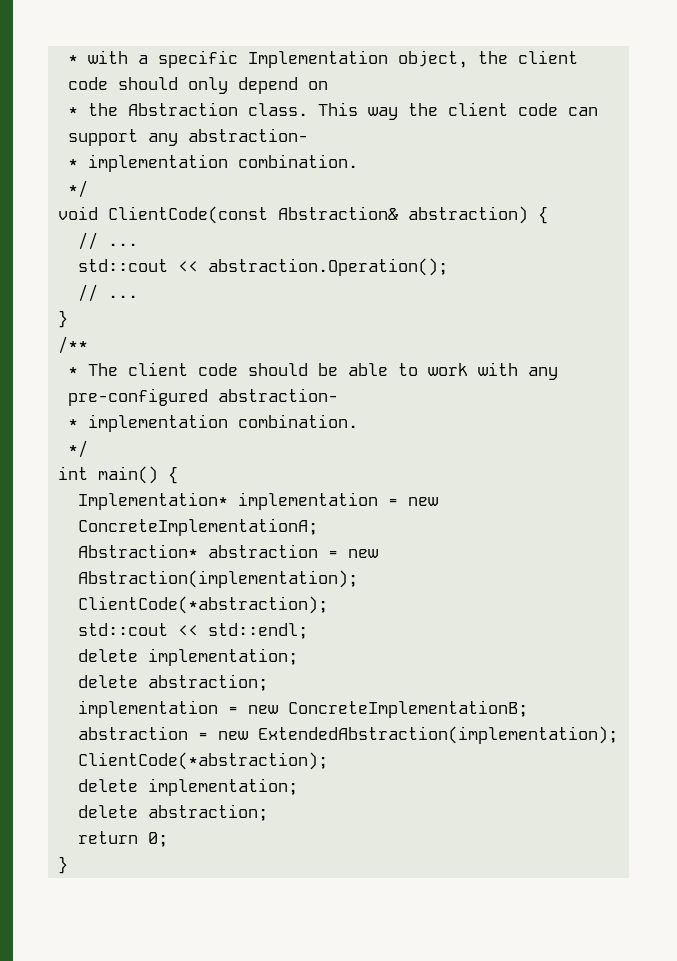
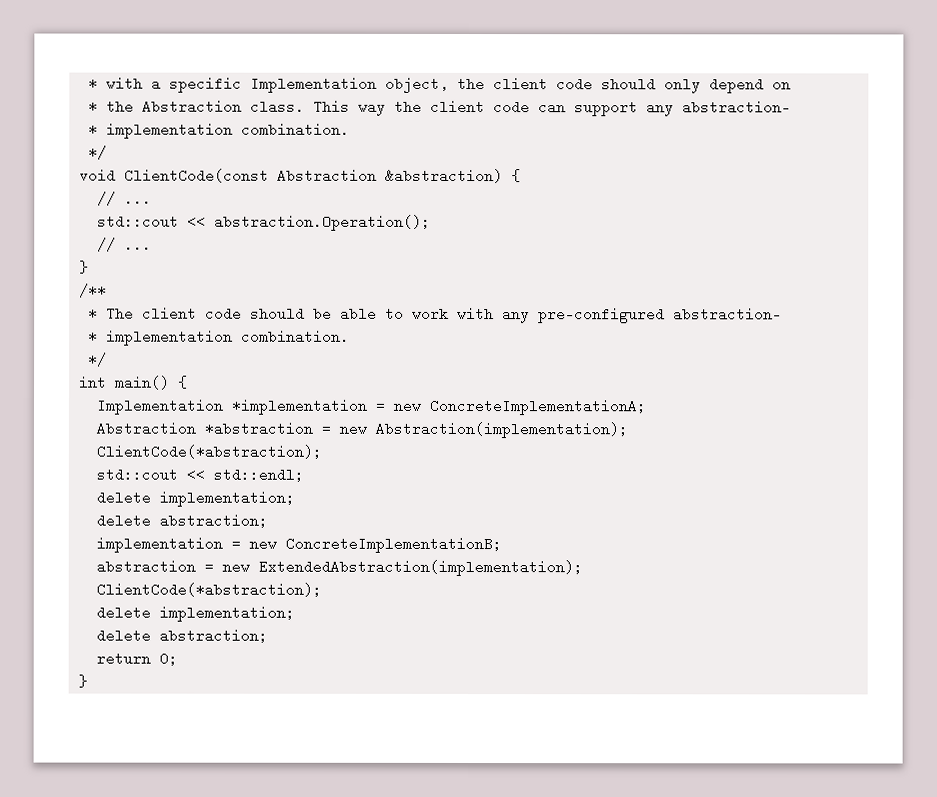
- void ClientCode(const Abstraction& abstraction) {
+ void ClientCode(const Abstraction &abstraction) {
- Implementation* implementation = new ConcreteImplementationA;
+ Implementation *implementation = new ConcreteImplementationA;
- Abstraction* abstraction = new Abstraction(implementation);
+ Abstraction *abstraction = new Abstraction(implementation);

